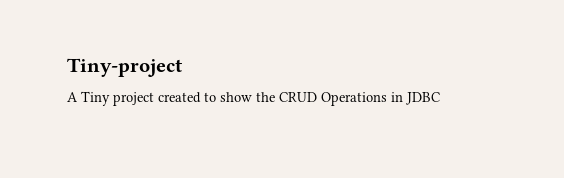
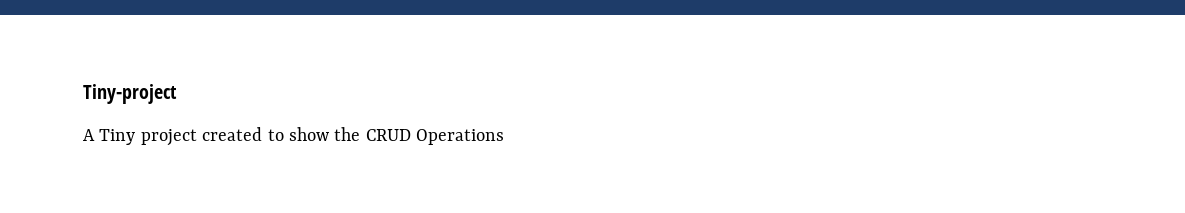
- A Tiny project created to show the CRUD Operations in JDBC
+ A Tiny project created to show the CRUD Operations

